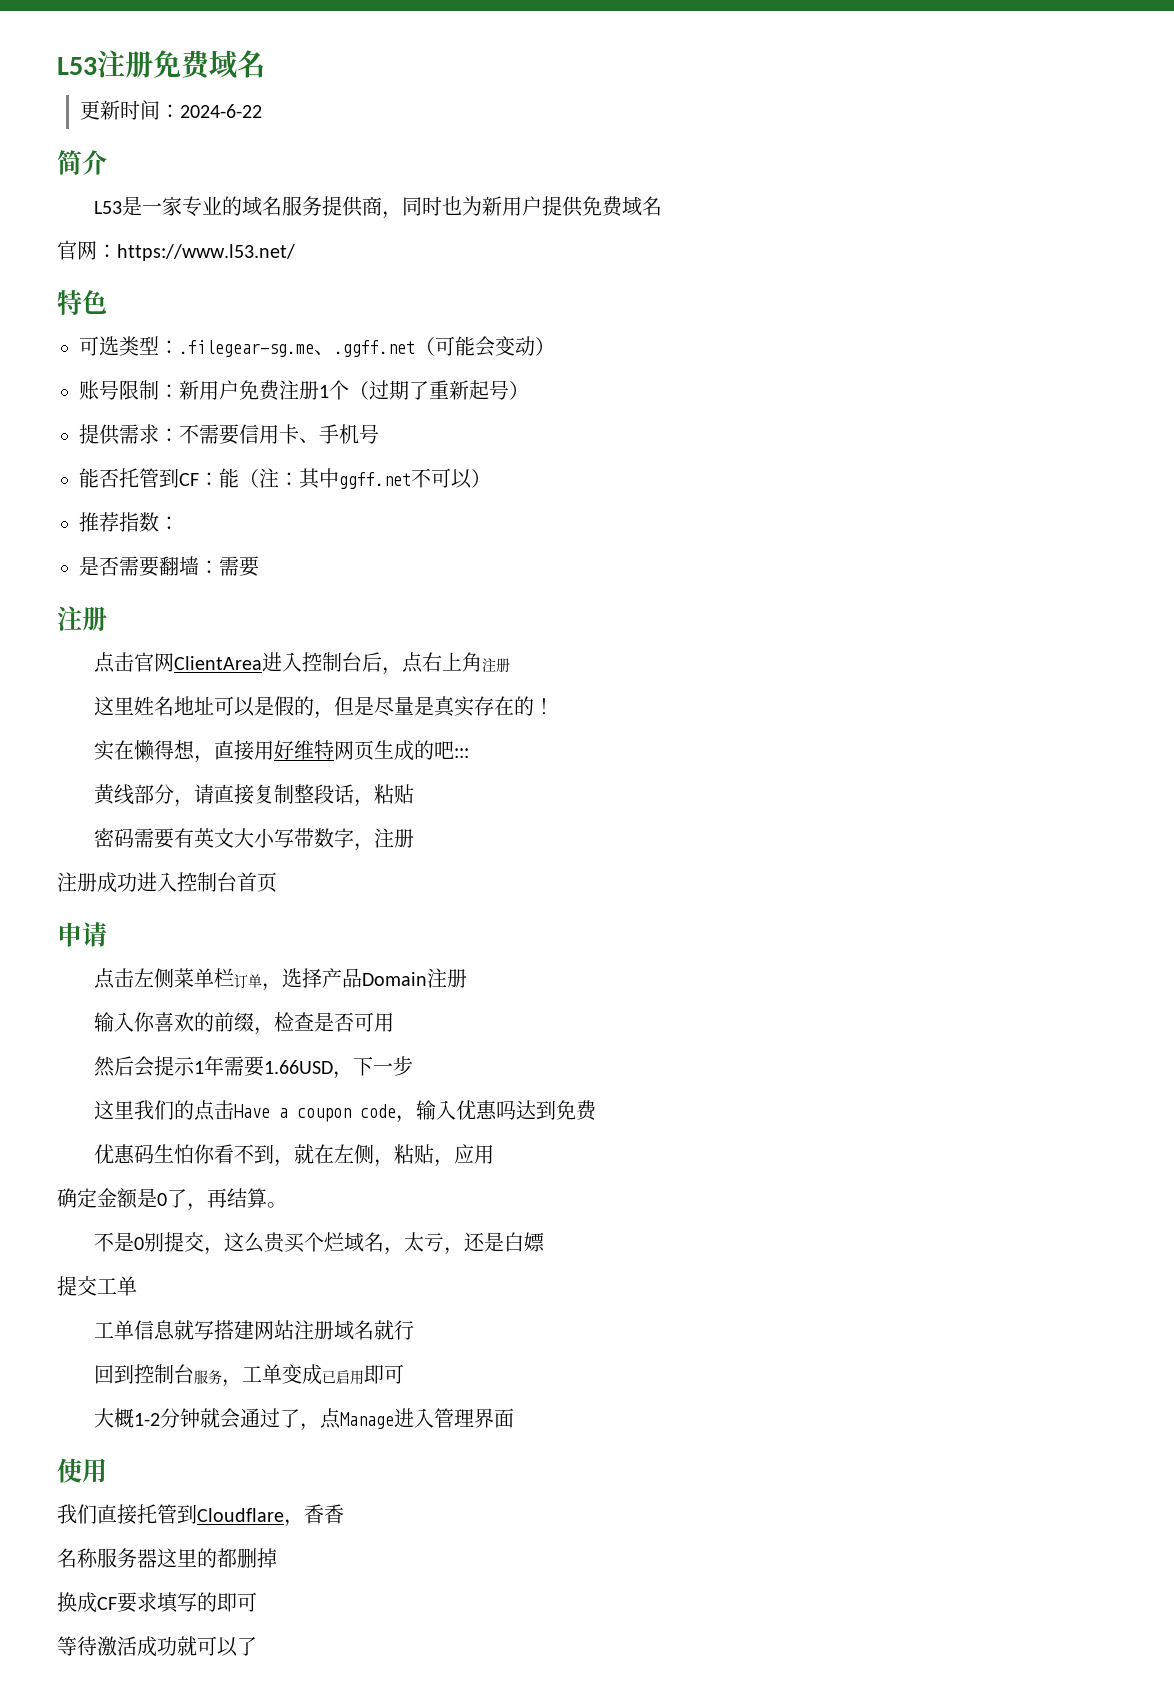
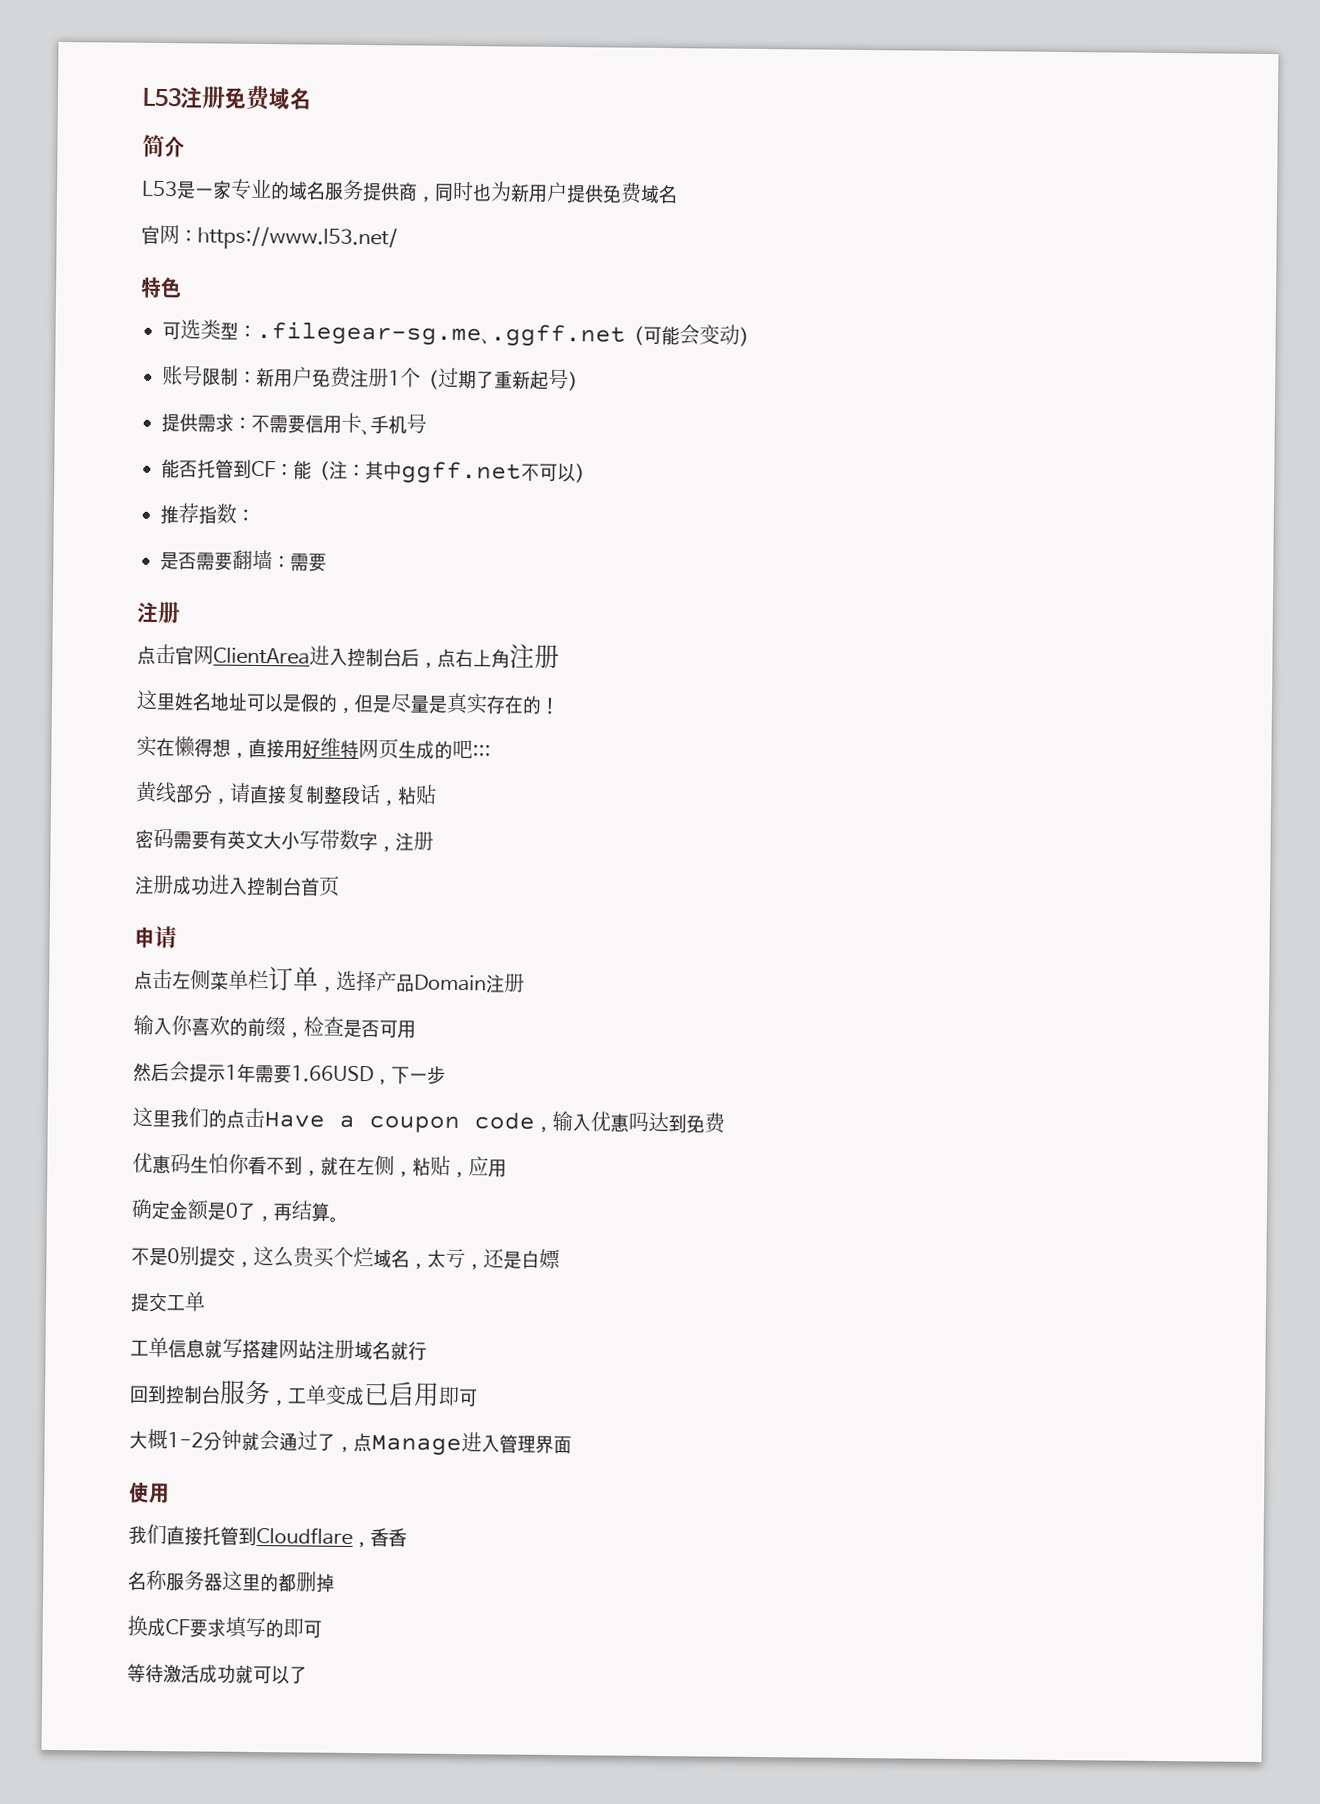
- 更新时间：2024-6-22

